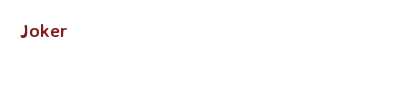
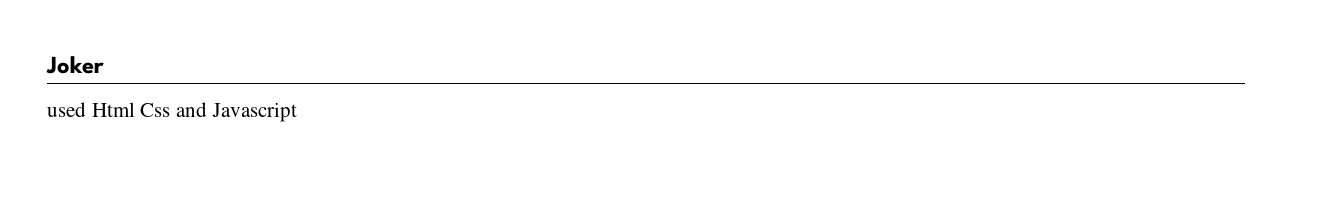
+ used Html Css and Javascript

